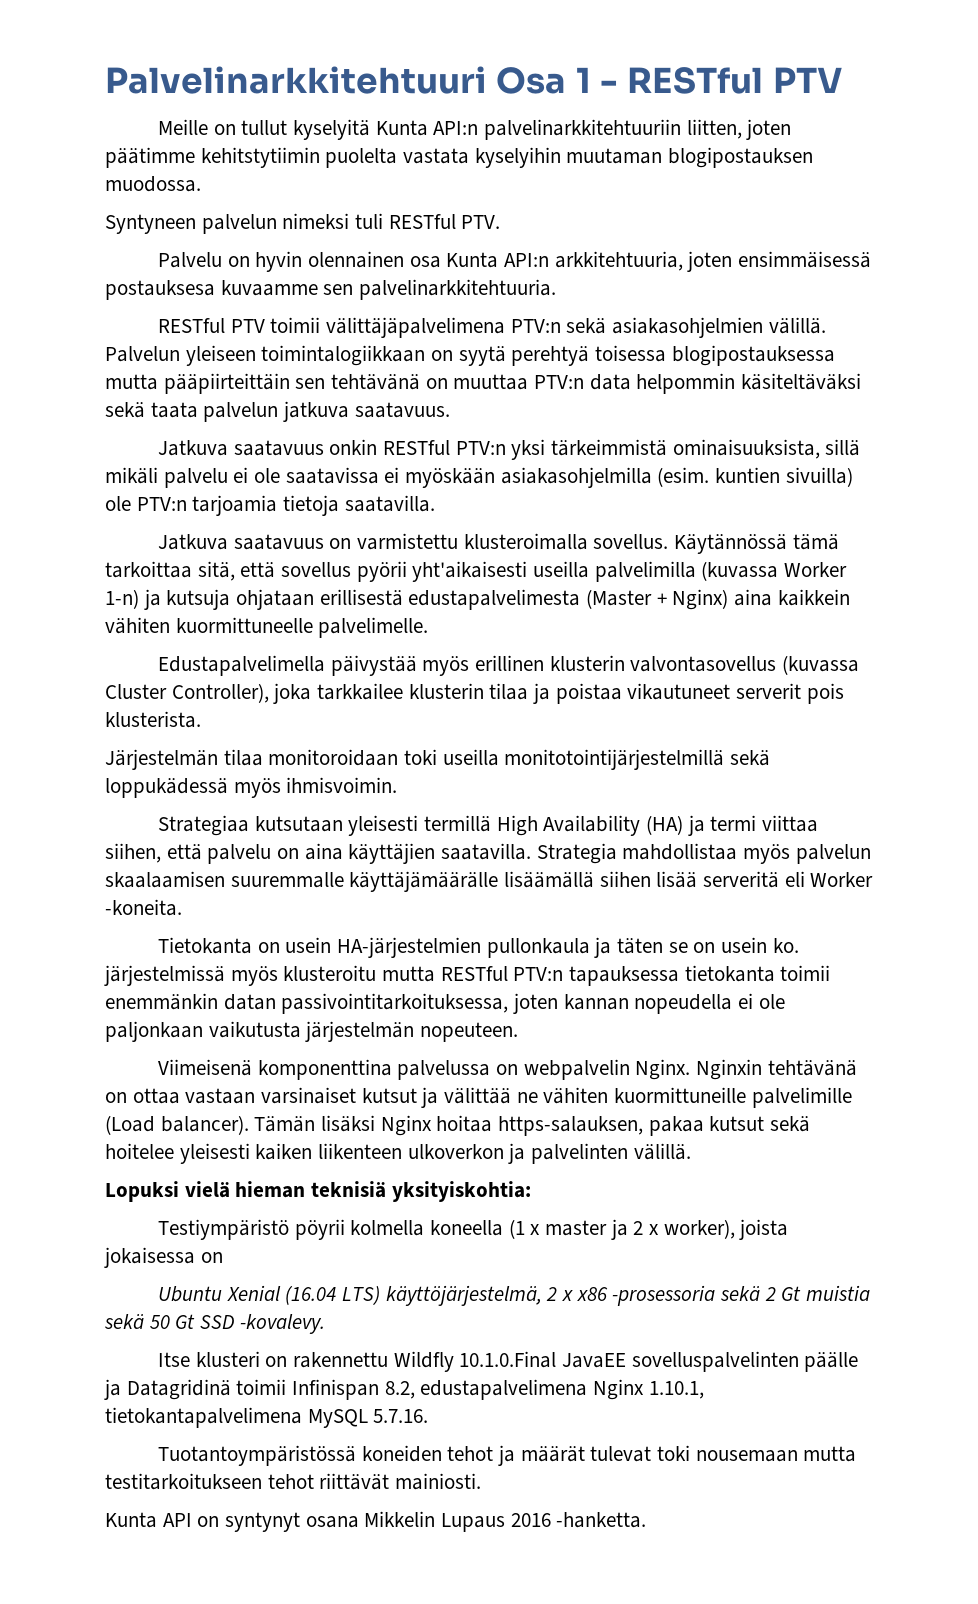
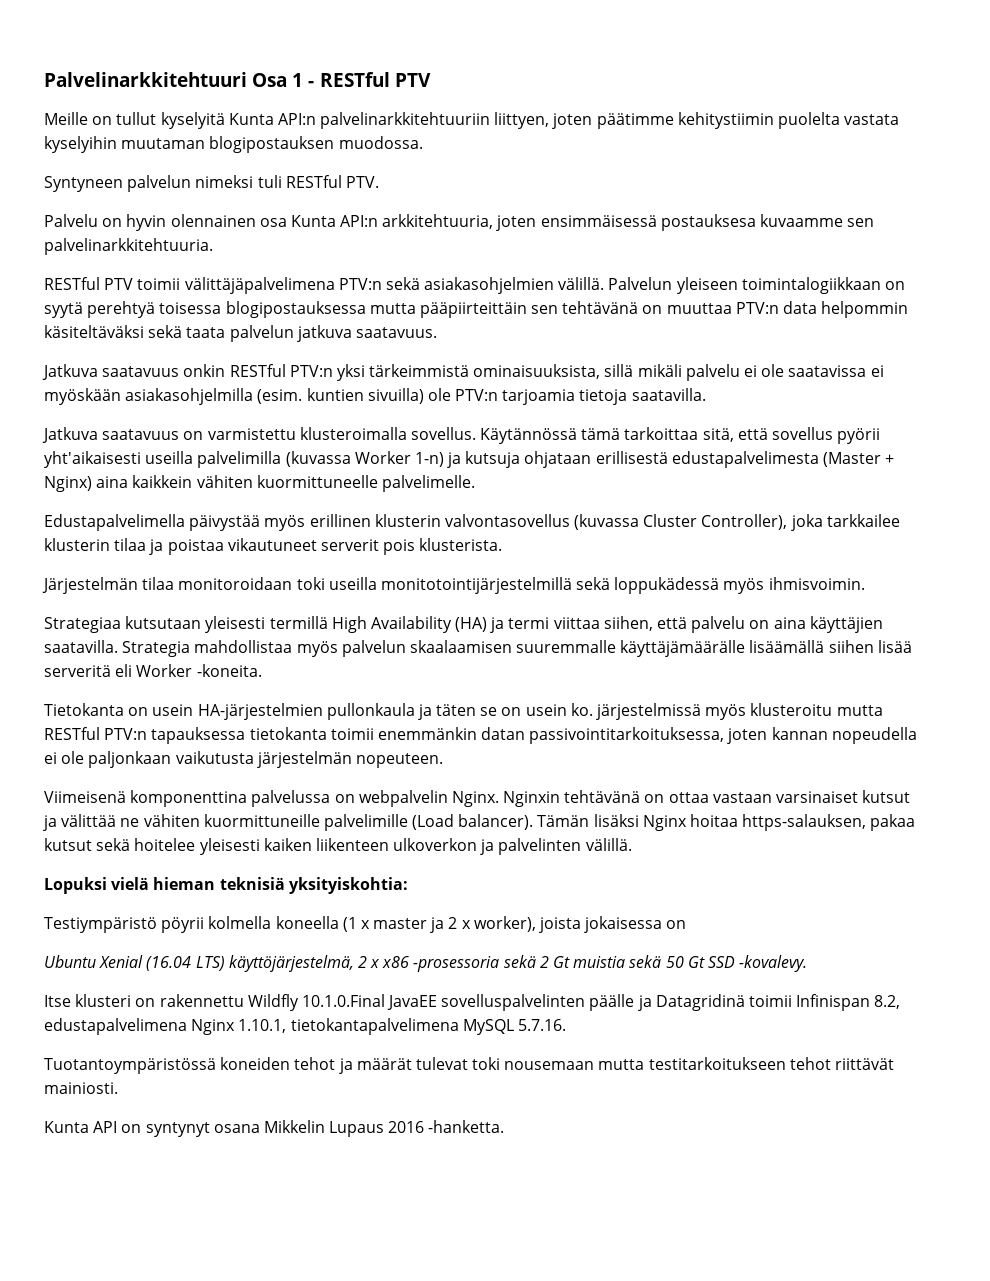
- Meille on tullut kyselyitä Kunta API:n palvelinarkkitehtuuriin liitten, joten päätimme kehitstytiimin puolelta vastata kyselyihin muutaman blogipostauksen muodossa.
+ Meille on tullut kyselyitä Kunta API:n palvelinarkkitehtuuriin liittyen, joten päätimme kehitystiimin puolelta vastata kyselyihin muutaman blogipostauksen muodossa.

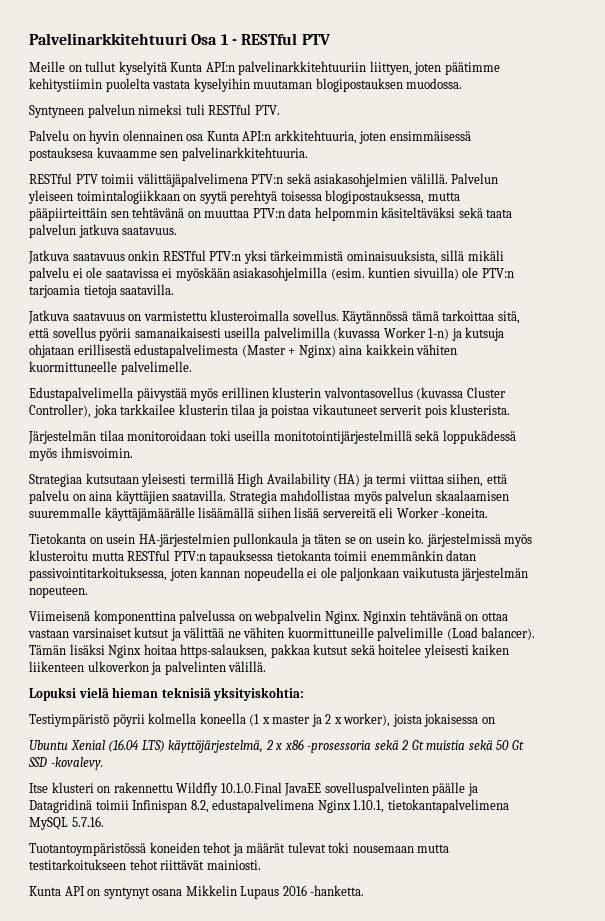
- Palvelun yleiseen toimintalogiikkaan on syytä perehtyä toisessa blogipostauksessa mutta pääpiirteittäin sen tehtävänä on muuttaa PTV:n data helpommin käsiteltäväksi sekä taata palvelun jatkuva saatavuus.
+ Palvelun yleiseen toimintalogiikkaan on syytä perehtyä toisessa blogipostauksessa, mutta pääpiirteittäin sen tehtävänä on muuttaa PTV:n data helpommin käsiteltäväksi sekä taata palvelun jatkuva saatavuus.
- Käytännössä tämä tarkoittaa sitä, että sovellus pyörii yht'aikaisesti useilla palvelimilla (kuvassa Worker 1-n) ja kutsuja ohjataan erillisestä edustapalvelimesta (Master + Nginx) aina kaikkein vähiten kuormittuneelle palvelimelle.
+ Käytännössä tämä tarkoittaa sitä, että sovellus pyörii samanaikaisesti useilla palvelimilla (kuvassa Worker 1-n) ja kutsuja ohjataan erillisestä edustapalvelimesta (Master + Nginx) aina kaikkein vähiten kuormittuneelle palvelimelle.
- Strategia mahdollistaa myös palvelun skaalaamisen suuremmalle käyttäjämäärälle lisäämällä siihen lisää serveritä eli Worker -koneita.
+ Strategia mahdollistaa myös palvelun skaalaamisen suuremmalle käyttäjämäärälle lisäämällä siihen lisää servereitä eli Worker -koneita.
- Tämän lisäksi Nginx hoitaa https-salauksen, pakaa kutsut sekä hoitelee yleisesti kaiken liikenteen ulkoverkon ja palvelinten välillä.
+ Tämän lisäksi Nginx hoitaa https-salauksen, pakkaa kutsut sekä hoitelee yleisesti kaiken liikenteen ulkoverkon ja palvelinten välillä.

